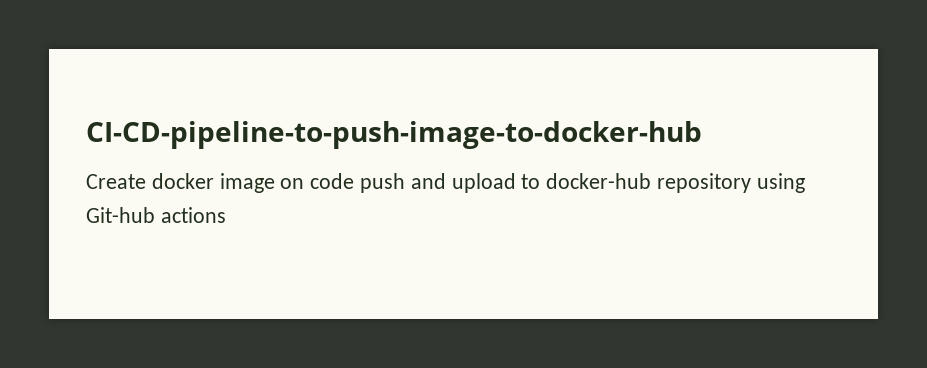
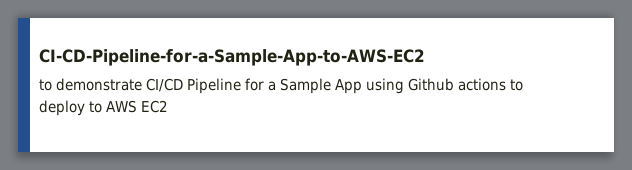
- CI-CD-pipeline-to-push-image-to-docker-hub
- Create docker image on code push and upload to docker-hub repository using Git-hub actions
+ CI-CD-Pipeline-for-a-Sample-App-to-AWS-EC2
+ to demonstrate CI/CD Pipeline for a Sample App using Github actions to deploy to AWS EC2

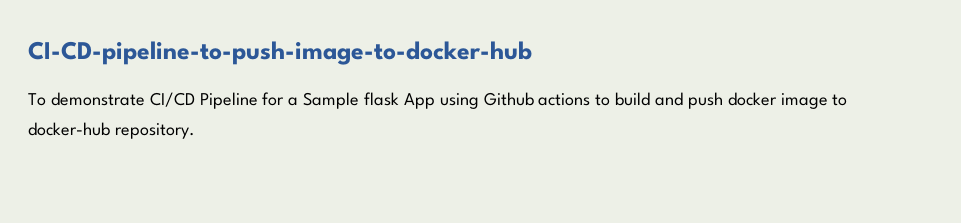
- CI-CD-Pipeline-for-a-Sample-App-to-AWS-EC2
- to demonstrate CI/CD Pipeline for a Sample App using Github actions to deploy to AWS EC2
+ CI-CD-pipeline-to-push-image-to-docker-hub
+ To demonstrate CI/CD Pipeline for a Sample flask App using Github actions to build and push docker image to docker-hub repository.

